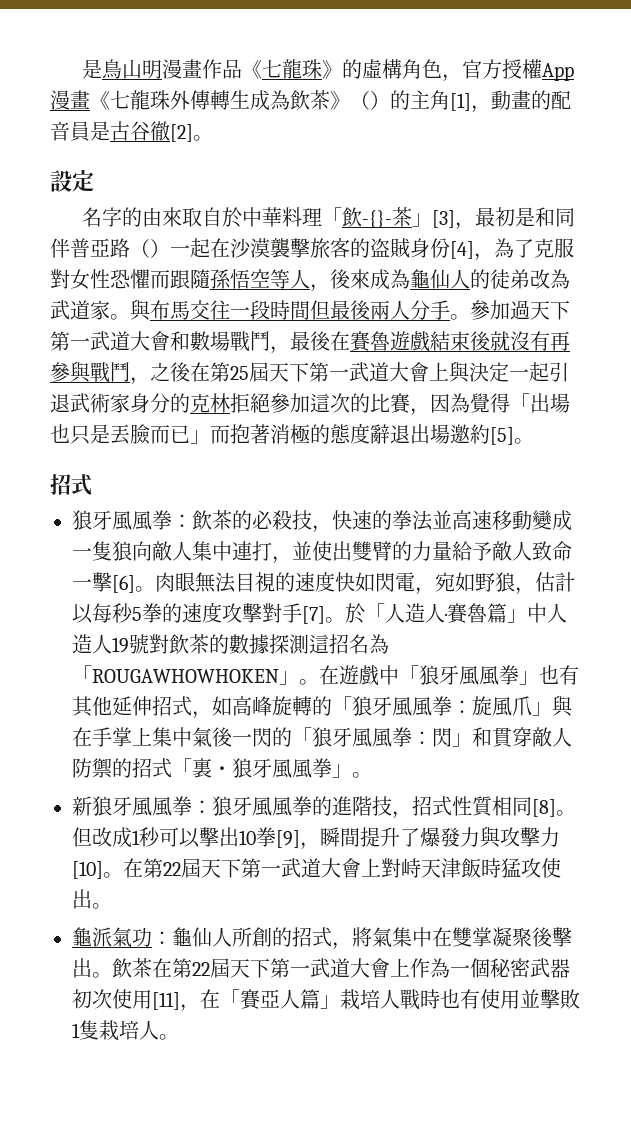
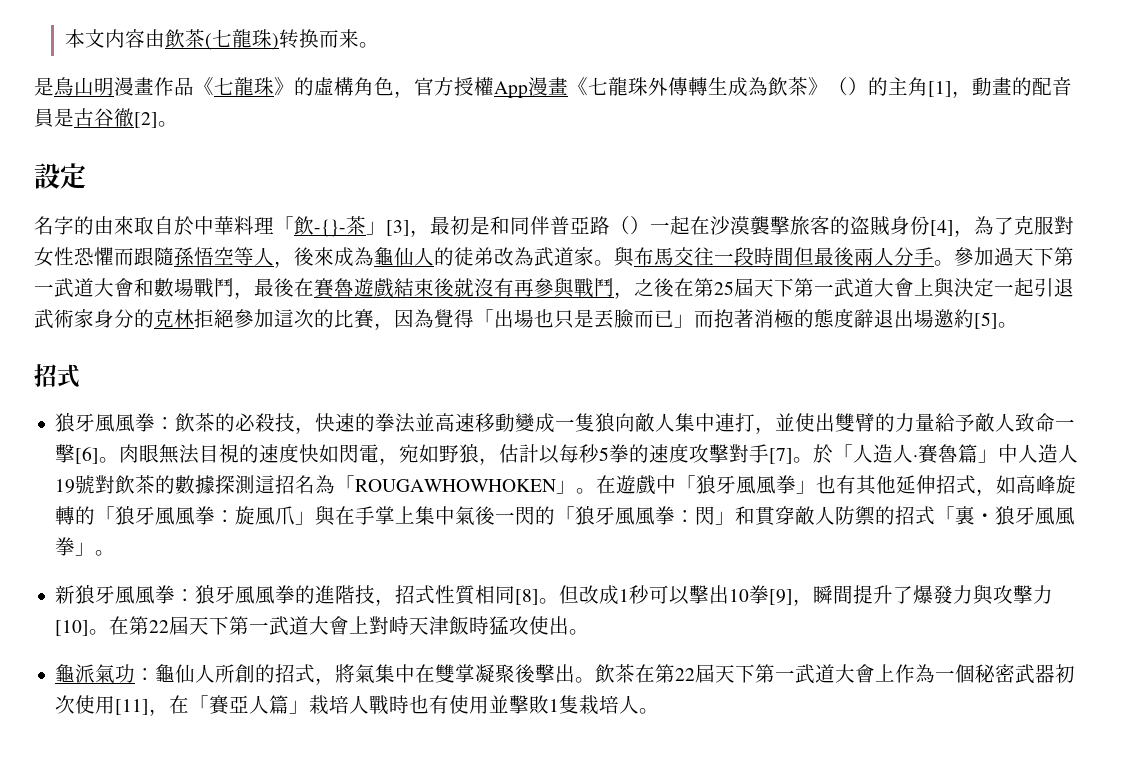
+ 本文内容由飲茶(七龍珠)转换而来。

